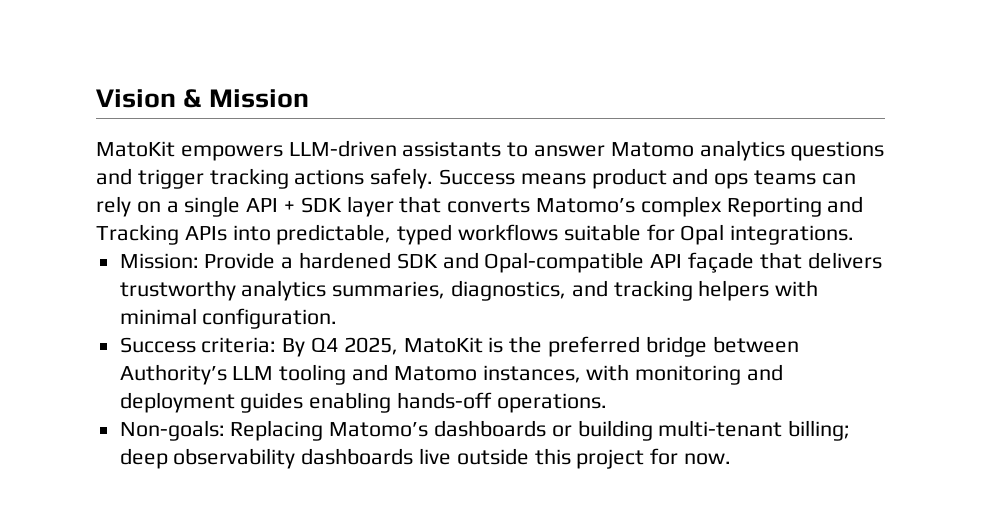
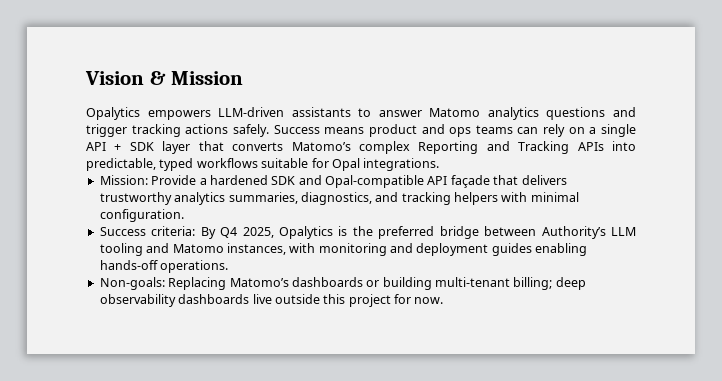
- MatoKit empowers LLM-driven assistants to answer Matomo analytics questions and trigger tracking actions safely.
+ Opalytics empowers LLM-driven assistants to answer Matomo analytics questions and trigger tracking actions safely.
- Success criteria: By Q4 2025, MatoKit is the preferred bridge between Authority’s LLM tooling and Matomo instances, with monitoring and deployment guides enabling hands-off operations.
+ Success criteria: By Q4 2025, Opalytics is the preferred bridge between Authority’s LLM tooling and Matomo instances, with monitoring and deployment guides enabling hands-off operations.

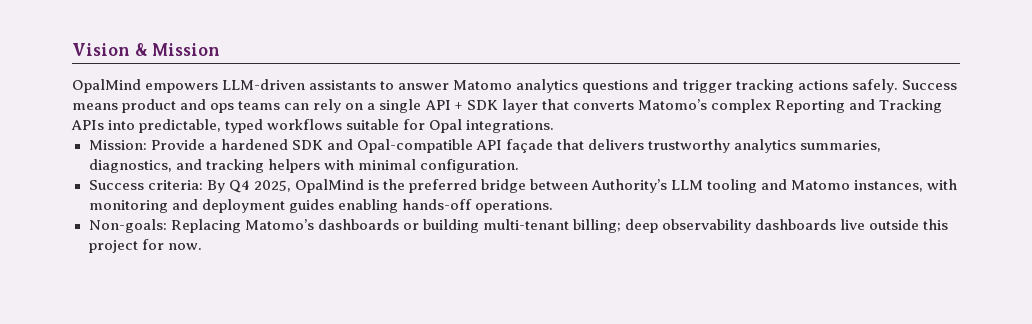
- Opalytics empowers LLM-driven assistants to answer Matomo analytics questions and trigger tracking actions safely.
+ OpalMind empowers LLM-driven assistants to answer Matomo analytics questions and trigger tracking actions safely.
- Success criteria: By Q4 2025, Opalytics is the preferred bridge between Authority’s LLM tooling and Matomo instances, with monitoring and deployment guides enabling hands-off operations.
+ Success criteria: By Q4 2025, OpalMind is the preferred bridge between Authority’s LLM tooling and Matomo instances, with monitoring and deployment guides enabling hands-off operations.

